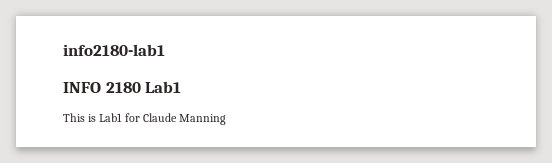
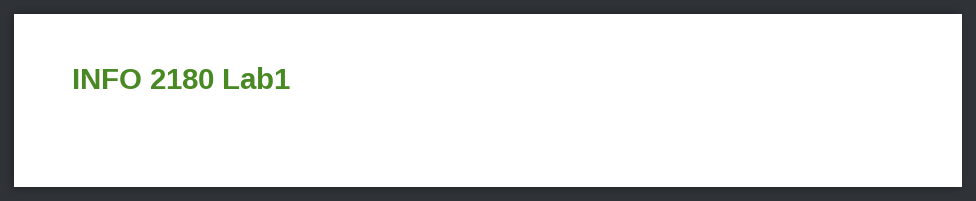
- info2180-lab1
- This is Lab1 for Claude Manning

